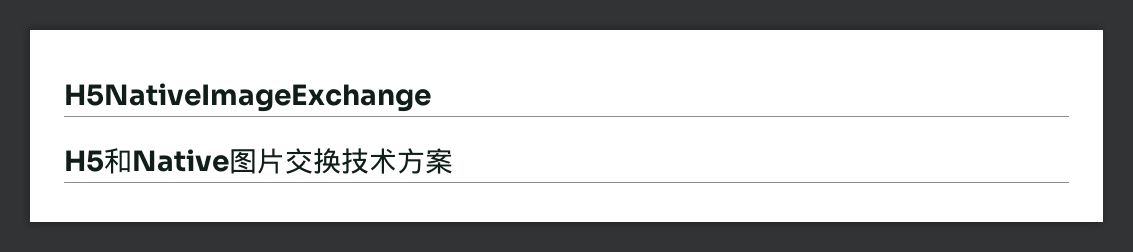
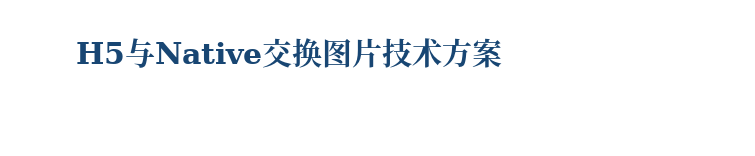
- H5NativeImageExchange
- H5和Native图片交换技术方案
+ H5与Native交换图片技术方案

